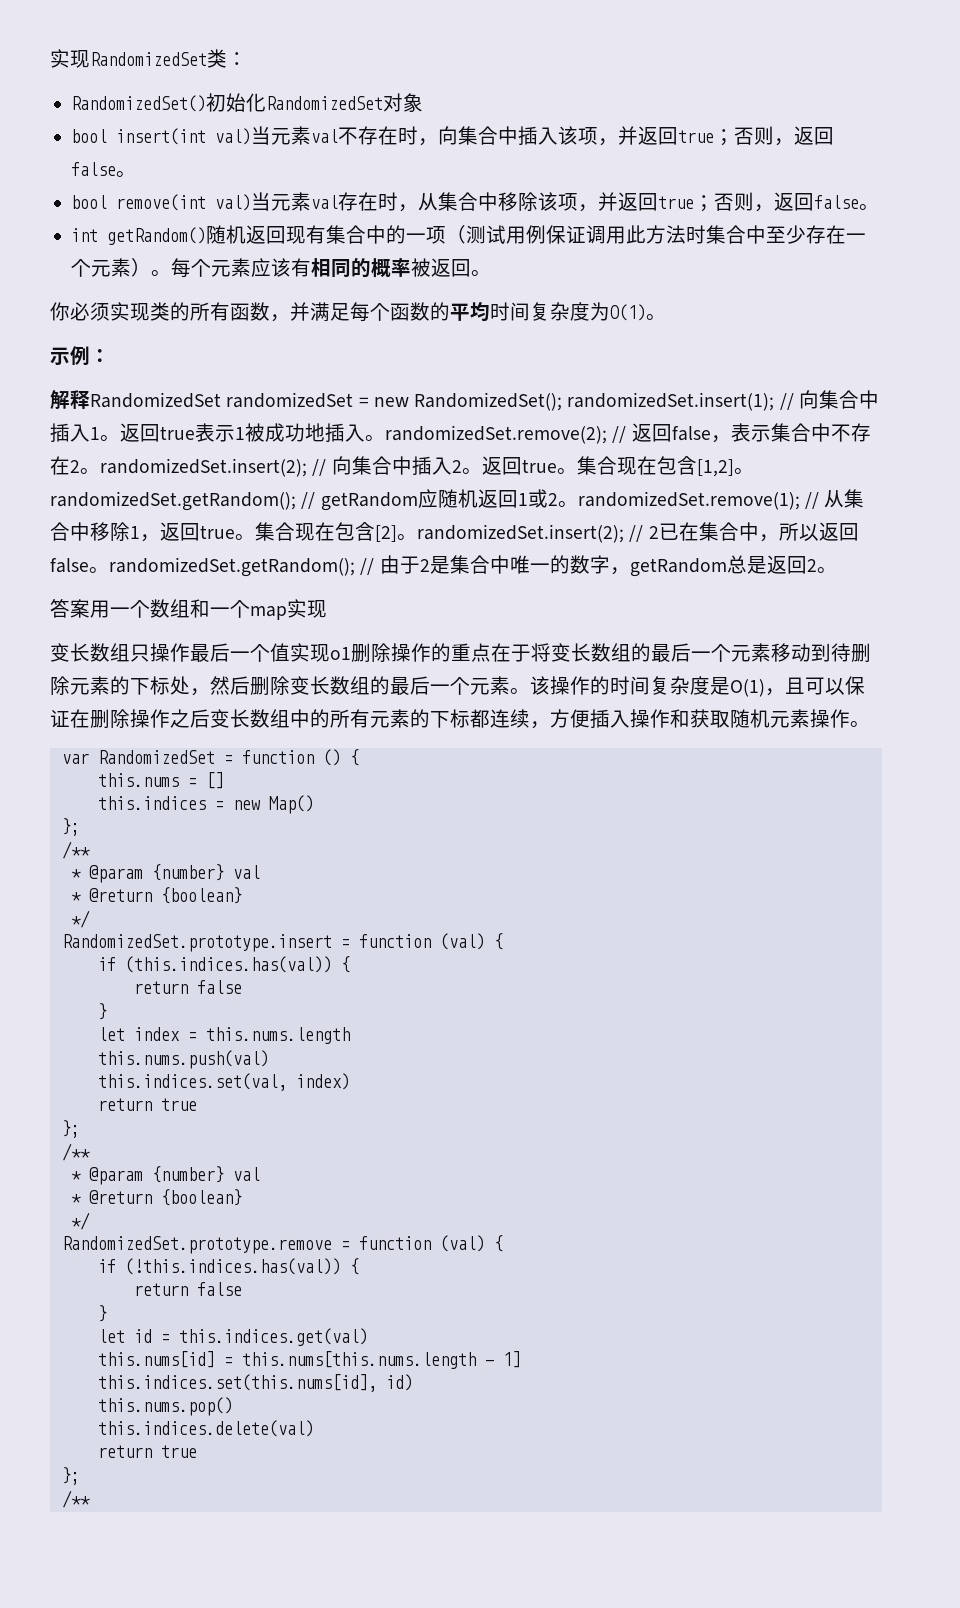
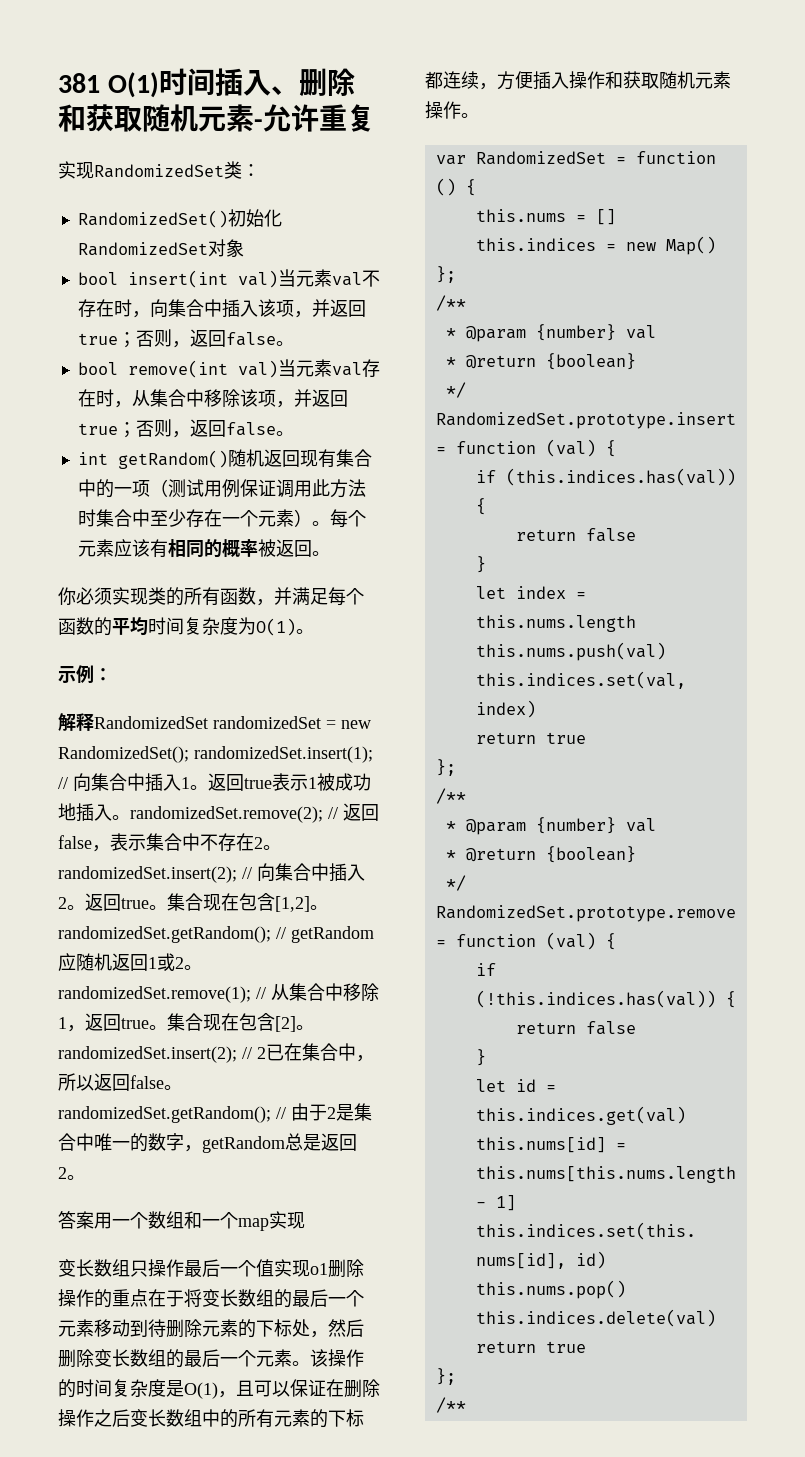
+ 381 O(1)时间插入、删除和获取随机元素-允许重复

